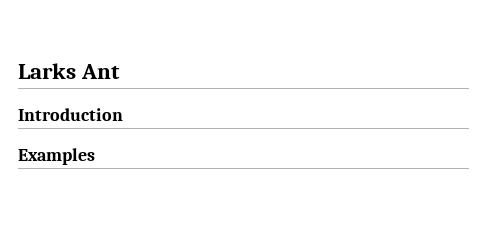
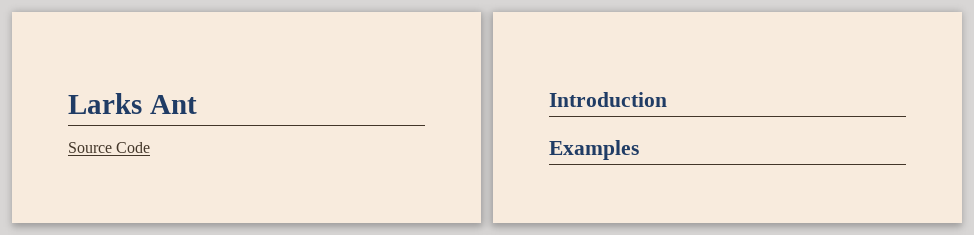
+ Source Code

